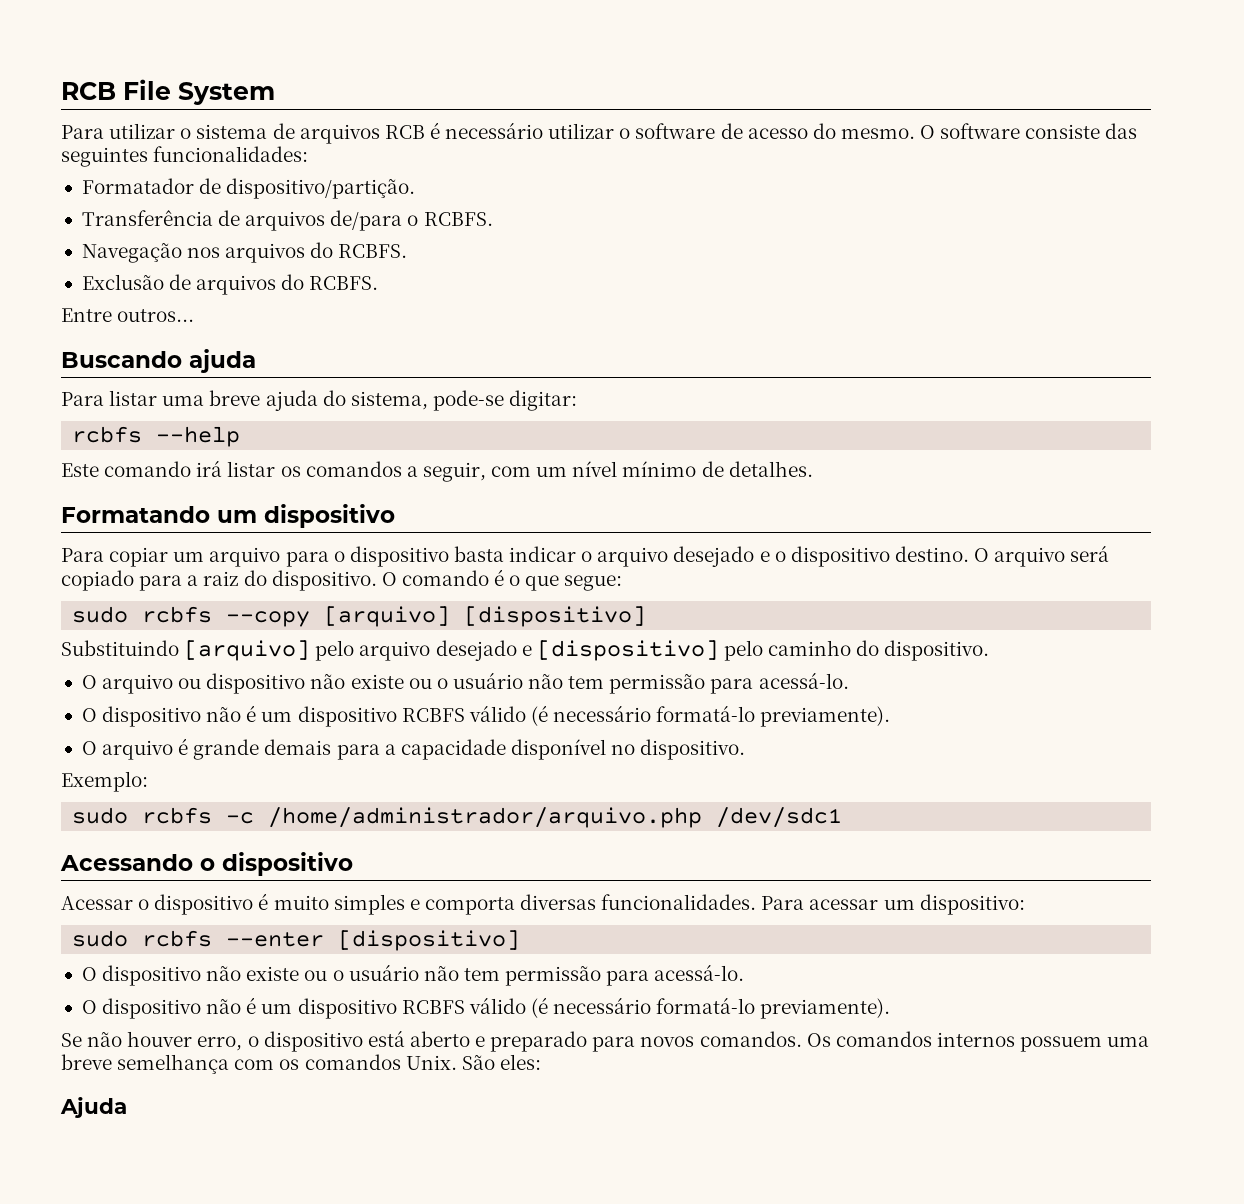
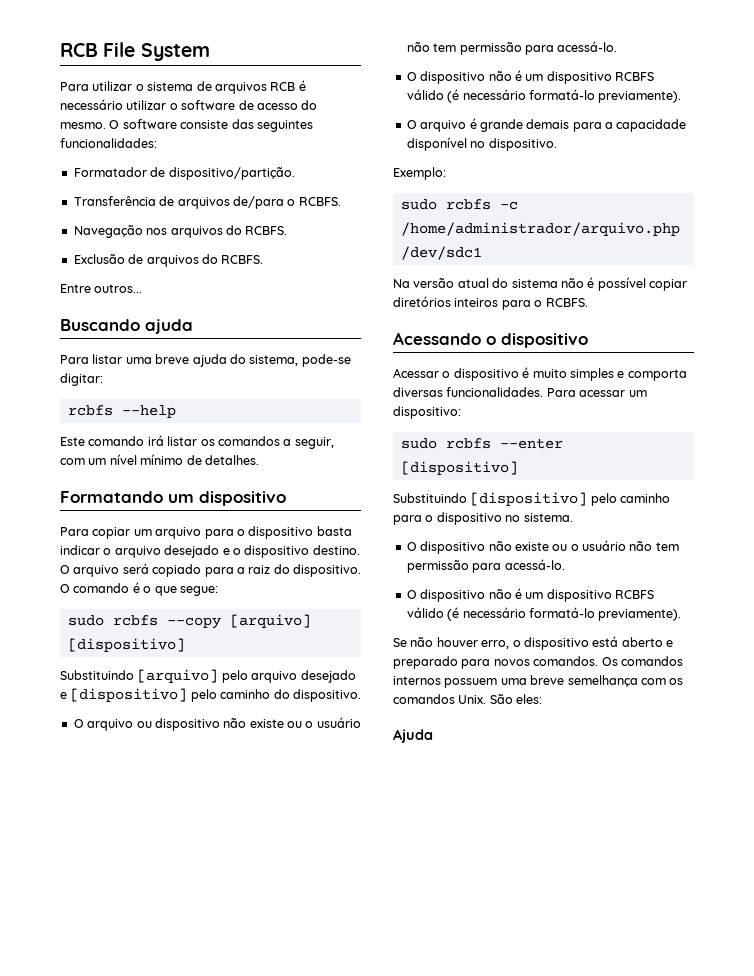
+ Na versão atual do sistema não é possível copiar diretórios inteiros para o RCBFS.
+ Substituindo [dispositivo] pelo caminho para o dispositivo no sistema.

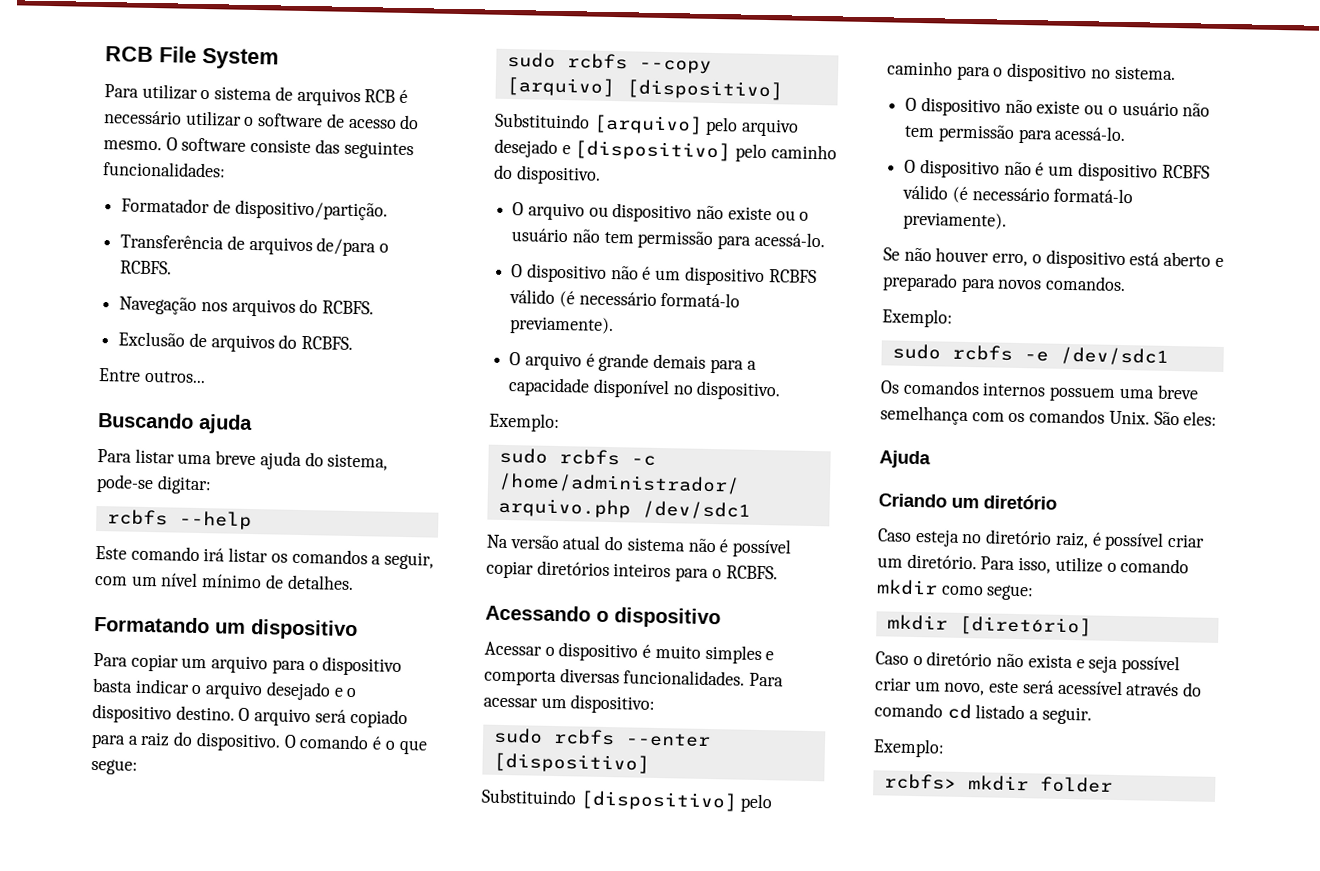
- Se não houver erro, o dispositivo está aberto e preparado para novos comandos. Os comandos internos possuem uma breve semelhança com os comandos Unix.
+ Se não houver erro, o dispositivo está aberto e preparado para novos comandos.
+ Exemplo:
+ sudo rcbfs -e /dev/sdc1
+ Os comandos internos possuem uma breve semelhança com os comandos Unix.
+ Criando um diretório
+ Caso esteja no diretório raiz, é possível criar um diretório. Para isso, utilize o comando mkdir como segue:
+ mkdir [diretório]
+ Caso o diretório não exista e seja possível criar um novo, este será acessível através do comando cd listado a seguir.
+ Exemplo:
+ rcbfs> mkdir folder

